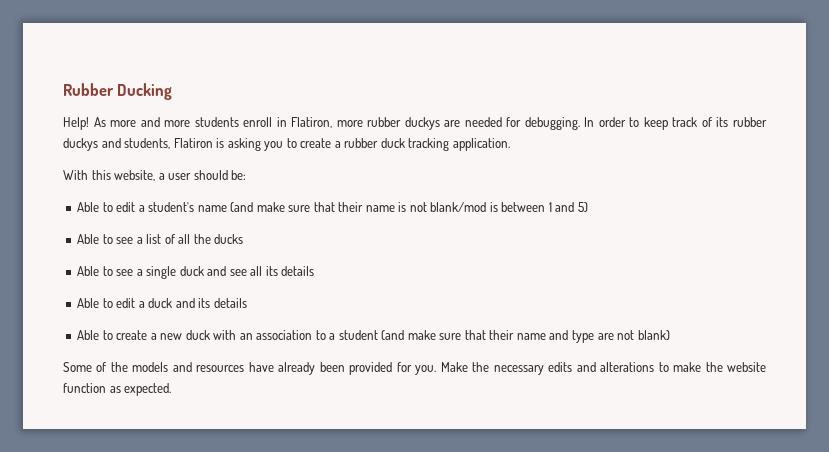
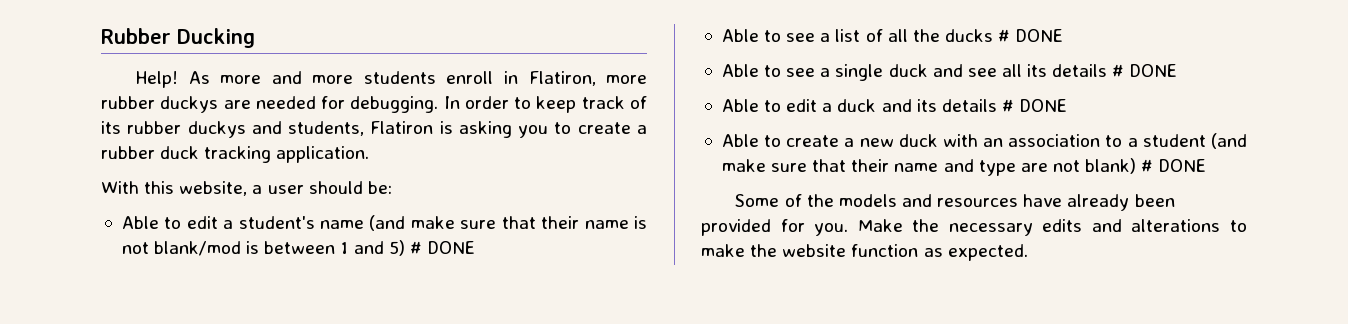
- Able to edit a student's name (and make sure that their name is not blank/mod is between 1 and 5)
+ Able to edit a student's name (and make sure that their name is not blank/mod is between 1 and 5) # DONE
- Able to see a list of all the ducks
+ Able to see a list of all the ducks # DONE
- Able to see a single duck and see all its details
+ Able to see a single duck and see all its details # DONE
- Able to edit a duck and its details
+ Able to edit a duck and its details # DONE
- Able to create a new duck with an association to a student (and make sure that their name and type are not blank)
+ Able to create a new duck with an association to a student (and make sure that their name and type are not blank) # DONE

